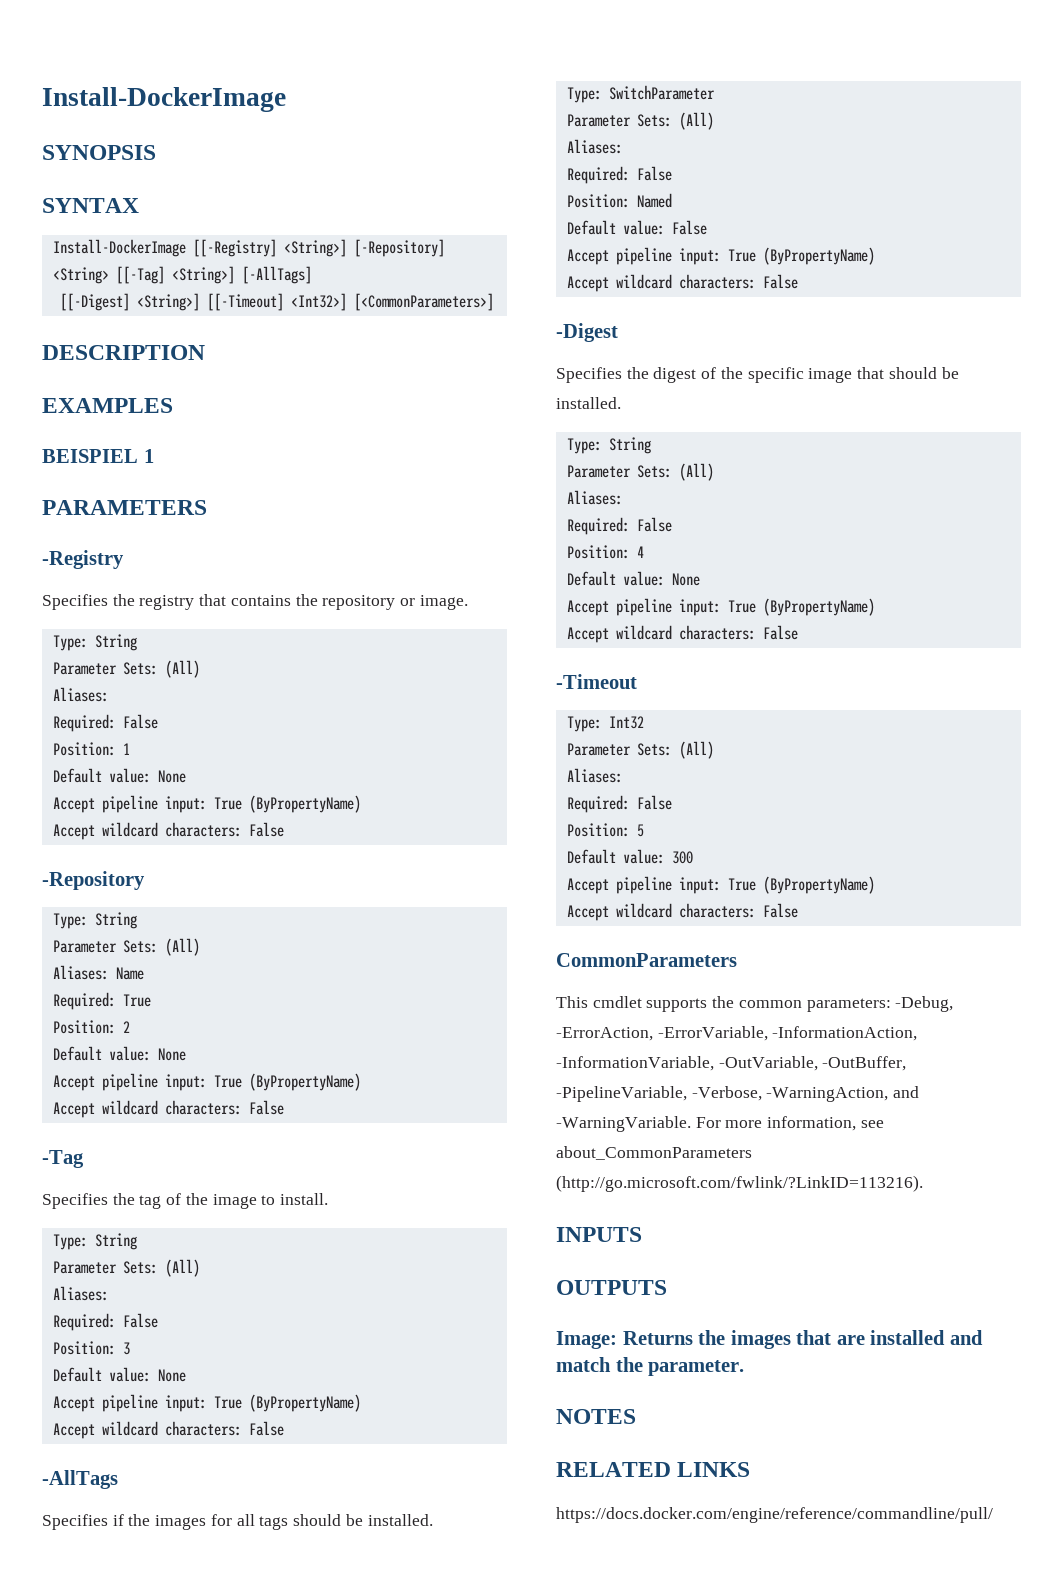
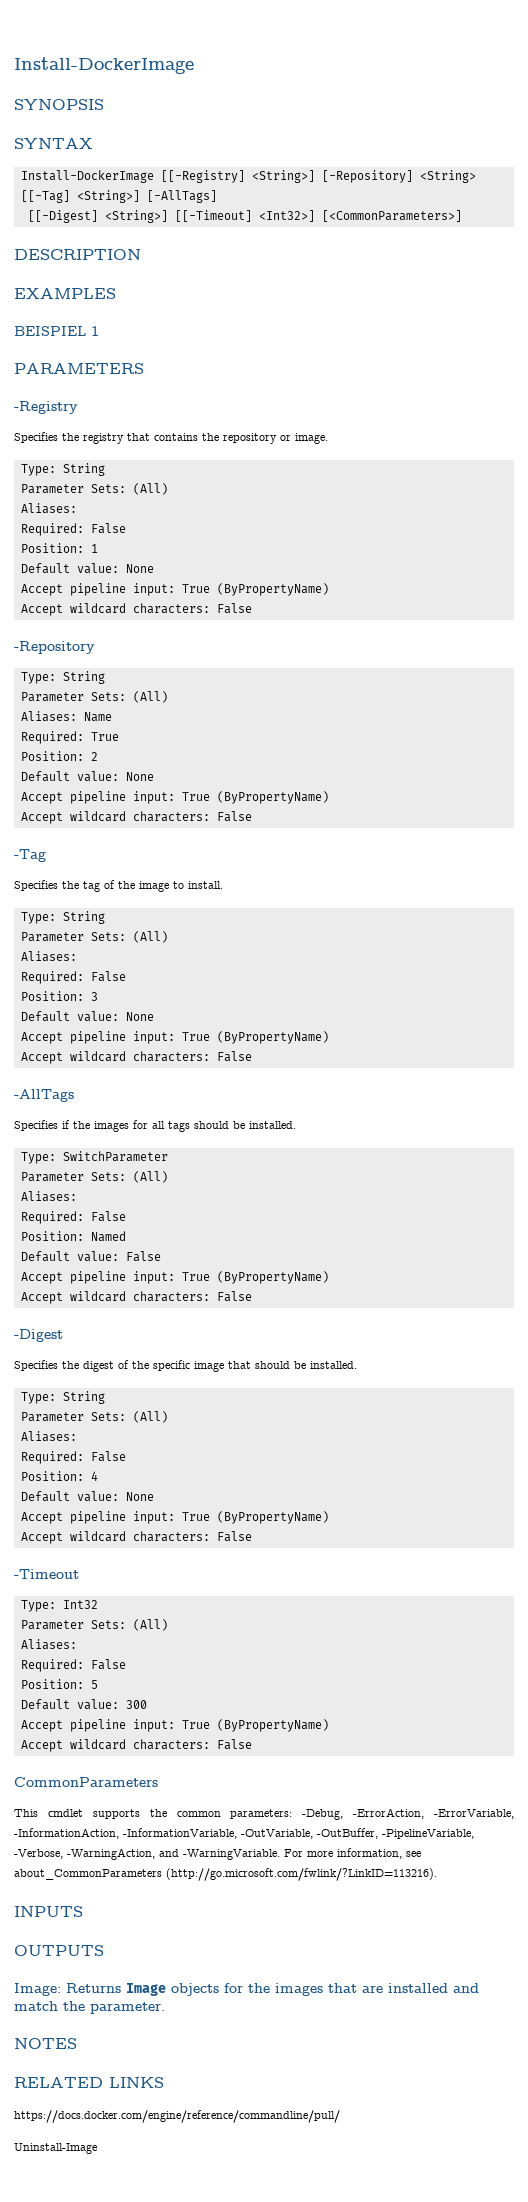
- Image: Returns the images that are installed and match the parameter.
+ Image: Returns Image objects for the images that are installed and match the parameter.
+ Uninstall-Image

